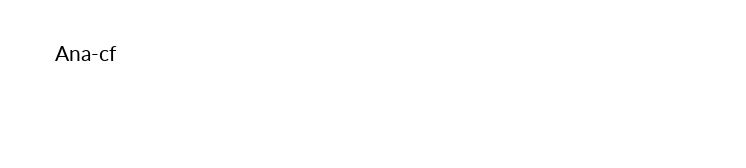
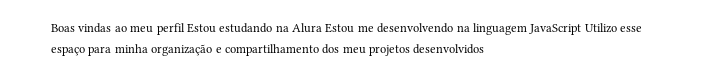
- Ana-cf
+ Boas vindas ao meu perfil Estou estudando na Alura Estou me desenvolvendo na linguagem JavaScript Utilizo esse espaço para minha organização e compartilhamento dos meu projetos desenvolvidos

